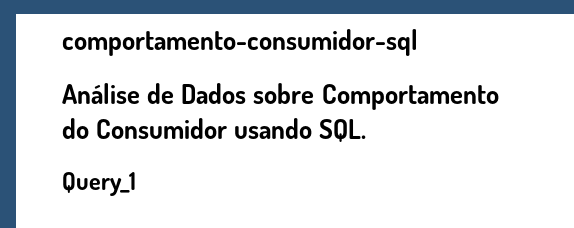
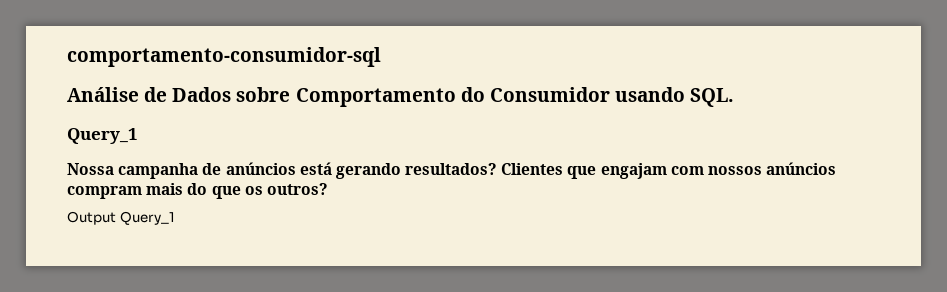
+ Nossa campanha de anúncios está gerando resultados? Clientes que engajam com nossos anúncios compram mais do que os outros?
+ Output Query_1

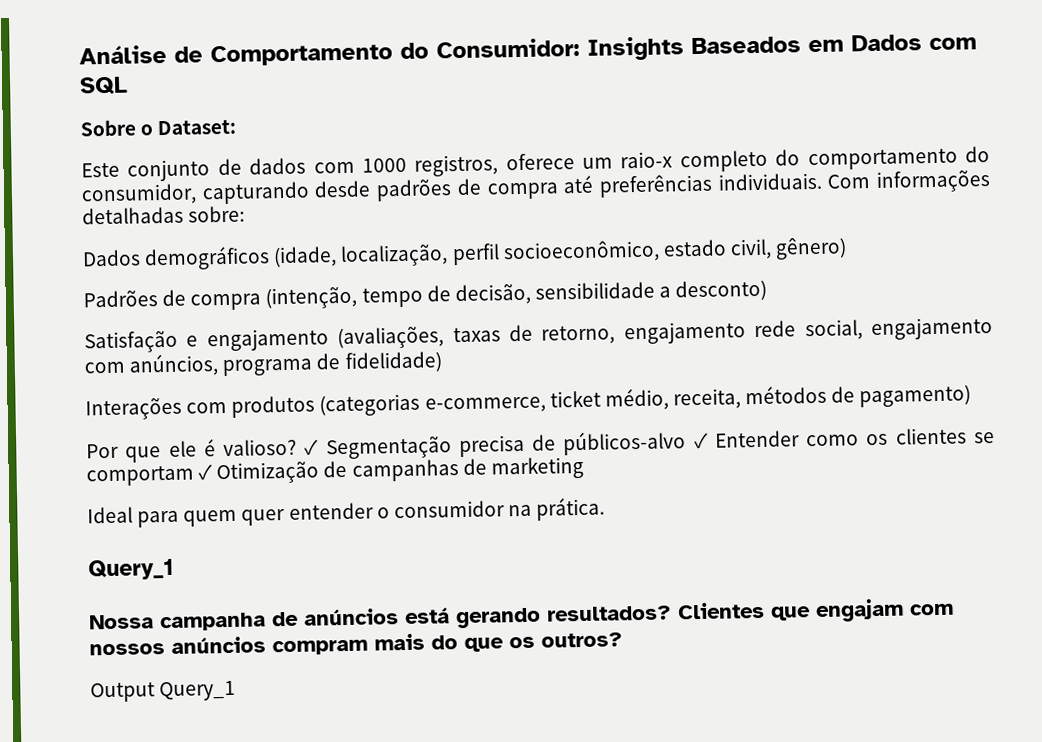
- comportamento-consumidor-sql
- Análise de Dados sobre Comportamento do Consumidor usando SQL.
+ Análise de Comportamento do Consumidor: Insights Baseados em Dados com SQL
+ Sobre o Dataset:
+ Este conjunto de dados com 1000 registros, oferece um raio-x completo do comportamento do consumidor, capturando desde padrões de compra até preferências individuais. Com informações detalhadas sobre:
+ Dados demográficos (idade, localização, perfil socioeconômico, estado civil, gênero)
+ Padrões de compra (intenção, tempo de decisão, sensibilidade a desconto)
+ Satisfação e engajamento (avaliações, taxas de retorno, engajamento rede social, engajamento com anúncios, programa de fidelidade)
+ Interações com produtos (categorias e-commerce, ticket médio, receita, métodos de pagamento)
+ Por que ele é valioso? ✓ Segmentação precisa de públicos-alvo ✓ Entender como os clientes se comportam ✓ Otimização de campanhas de marketing
+ Ideal para quem quer entender o consumidor na prática.

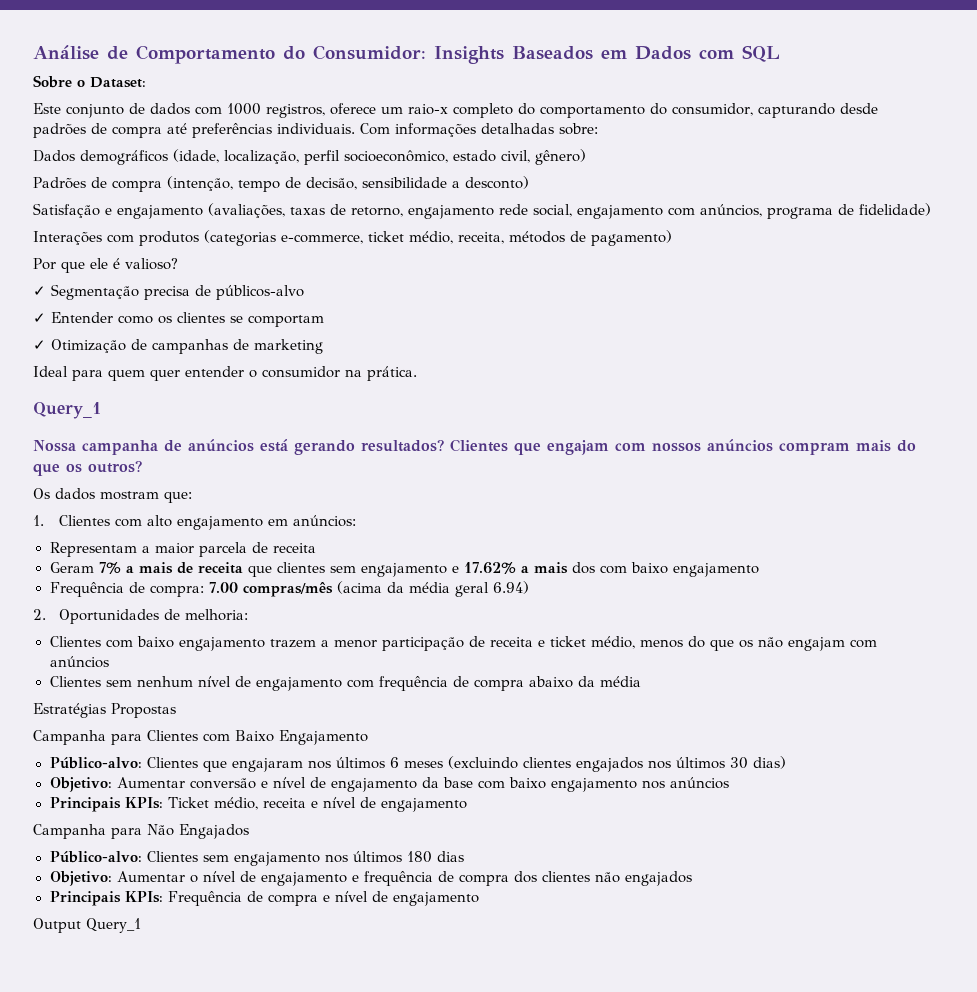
- Por que ele é valioso? ✓ Segmentação precisa de públicos-alvo ✓ Entender como os clientes se comportam ✓ Otimização de campanhas de marketing
+ Por que ele é valioso?
+ ✓ Segmentação precisa de públicos-alvo
+ ✓ Entender como os clientes se comportam
+ ✓ Otimização de campanhas de marketing
+ Os dados mostram que:
+ 1. Clientes com alto engajamento em anúncios:
+ Representam a maior parcela de receita
+ Geram 7% a mais de receita que clientes sem engajamento e 17.62% a mais dos com baixo engajamento
+ Frequência de compra: 7.00 compras/mês (acima da média geral 6.94)
+ 2. Oportunidades de melhoria:
+ Clientes com baixo engajamento trazem a menor participação de receita e ticket médio, menos do que os não engajam com anúncios
+ Clientes sem nenhum nível de engajamento com frequência de compra abaixo da média
+ Estratégias Propostas
+ Campanha para Clientes com Baixo Engajamento
+ Público-alvo: Clientes que engajaram nos últimos 6 meses (excluindo clientes engajados nos últimos 30 dias)
+ Objetivo: Aumentar conversão e nível de engajamento da base com baixo engajamento nos anúncios
+ Principais KPIs: Ticket médio, receita e nível de engajamento
+ Campanha para Não Engajados
+ Público-alvo: Clientes sem engajamento nos últimos 180 dias
+ Objetivo: Aumentar o nível de engajamento e frequência de compra dos clientes não engajados
+ Principais KPIs: Frequência de compra e nível de engajamento

